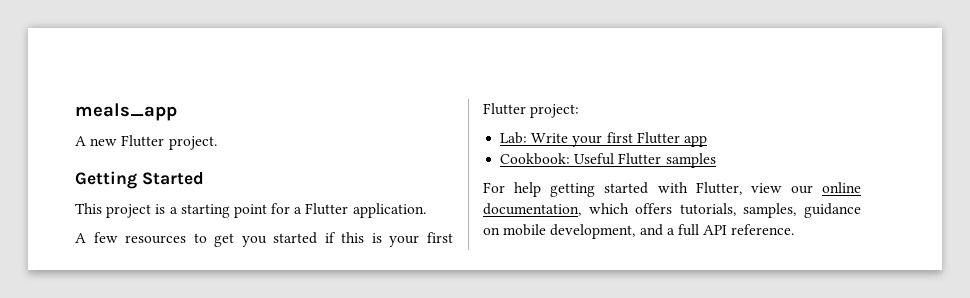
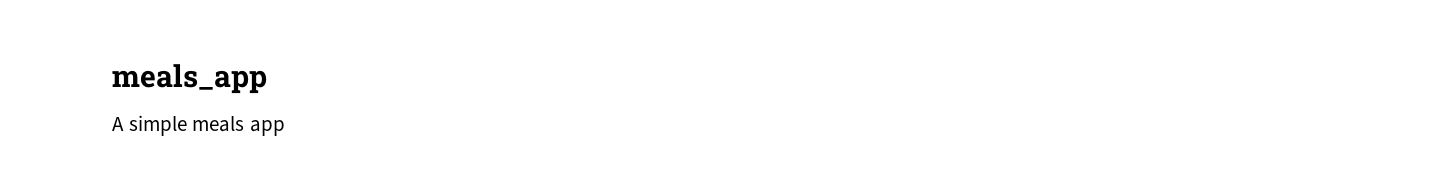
- A new Flutter project.
- Getting Started
- This project is a starting point for a Flutter application.
- A few resources to get you started if this is your first Flutter project:
- Lab: Write your first Flutter app
- Cookbook: Useful Flutter samples
- For help getting started with Flutter, view our online documentation, which offers tutorials, samples, guidance on mobile development, and a full API reference.
+ A simple meals app

